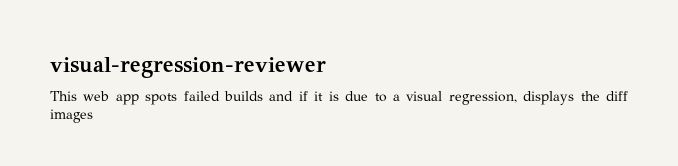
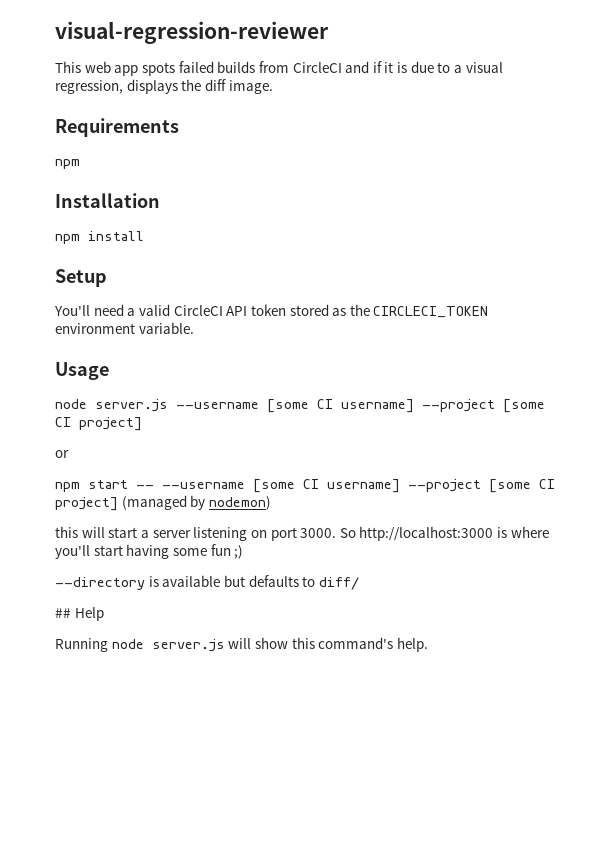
- This web app spots failed builds and if it is due to a visual regression, displays the diff images
+ This web app spots failed builds from CircleCI and if it is due to a visual regression, displays the diff image.
+ Requirements
+ npm
+ Installation
+ npm install
+ Setup
+ You'll need a valid CircleCI API token stored as the CIRCLECI_TOKEN environment variable.
+ Usage
+ node server.js --username [some CI username] --project [some CI project]
+ or
+ npm start -- --username [some CI username] --project [some CI project] (managed by nodemon)
+ this will start a server listening on port 3000. So http://localhost:3000 is where you'll start having some fun ;)
+ --directory is available but defaults to diff/
+ ## Help
+ Running node server.js will show this command's help.

